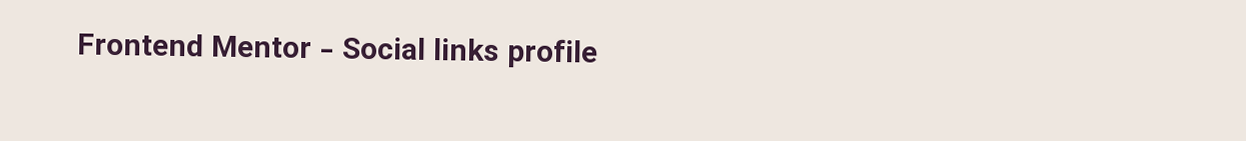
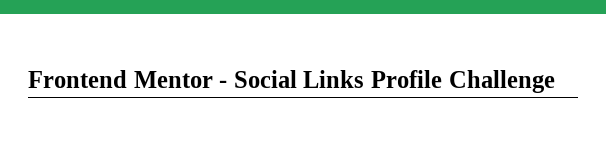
- Frontend Mentor - Social links profile
+ Frontend Mentor - Social Links Profile Challenge

